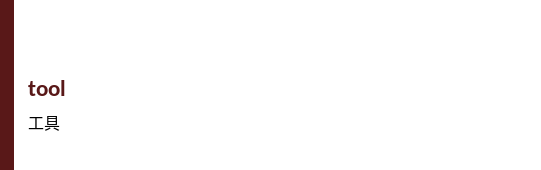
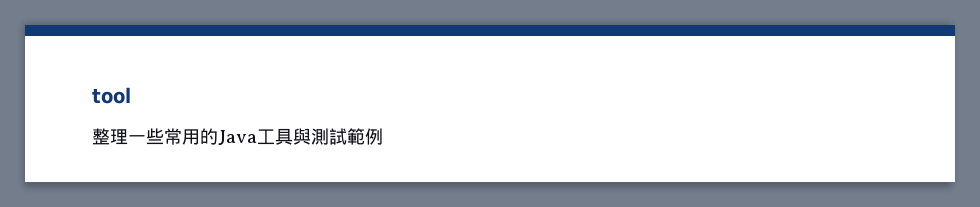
- 工具
+ 整理一些常用的Java工具與測試範例

